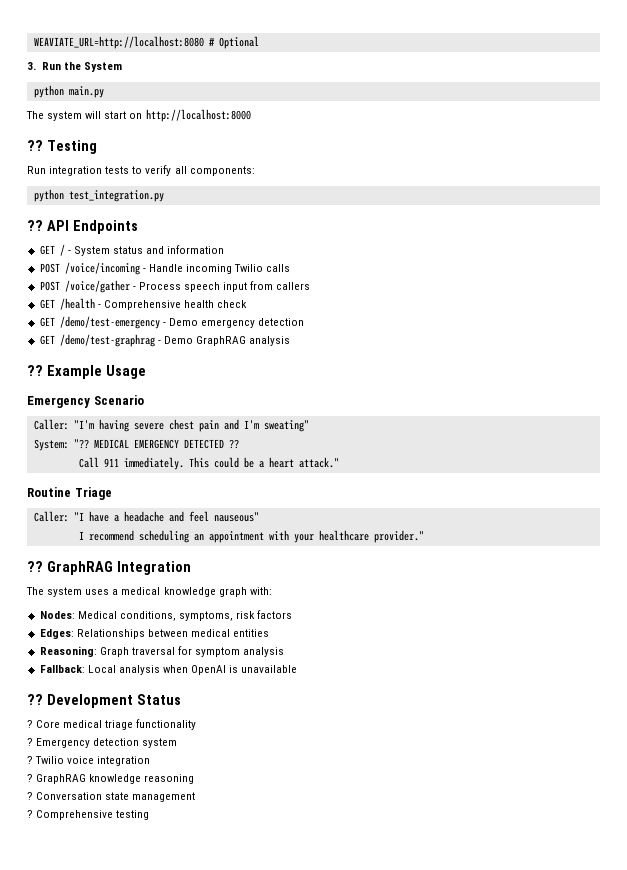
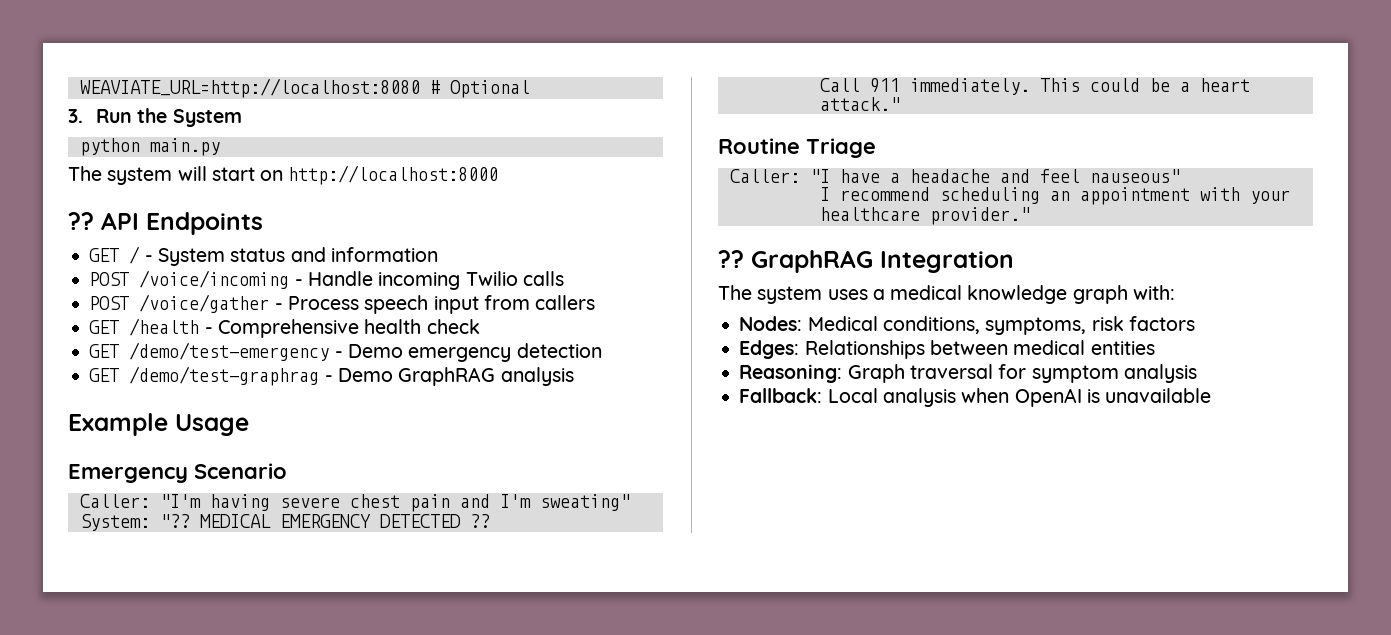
- ?? Testing
- Run integration tests to verify all components:
- python test_integration.py
  GET /demo/test-graphrag - Demo GraphRAG analysis
- ?? Example Usage
+ Example Usage
- ?? Development Status
- ? Core medical triage functionality
- ? Emergency detection system
- ? Twilio voice integration
- ? GraphRAG knowledge reasoning
- ? Conversation state management
- ? Comprehensive testing

